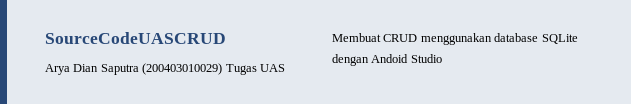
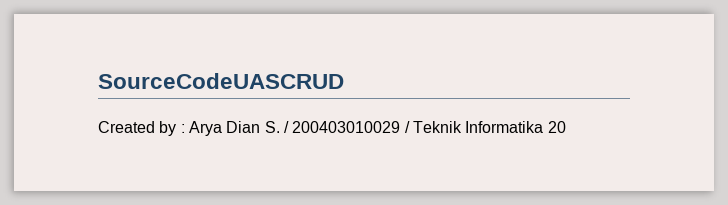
- Arya Dian Saputra (200403010029) Tugas UAS Membuat CRUD menggunakan database SQLite dengan Andoid Studio
+ Created by : Arya Dian S. / 200403010029 / Teknik Informatika 20

